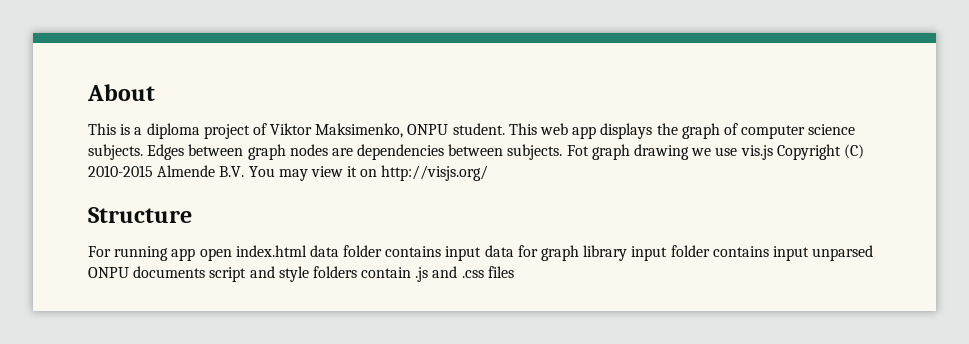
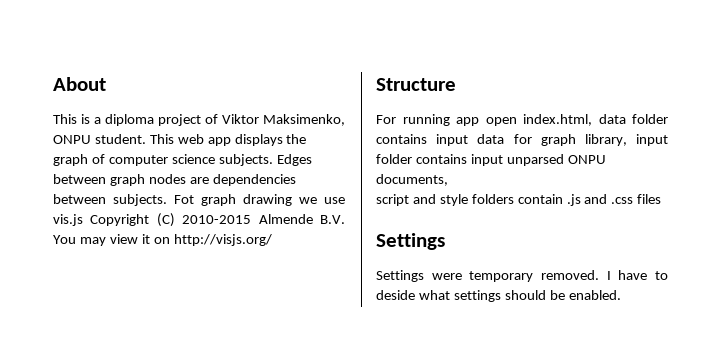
- For running app open index.html data folder contains input data for graph library input folder contains input unparsed ONPU documents script and style folders contain .js and .css files
+ For running app open index.html, data folder contains input data for graph library, input folder contains input unparsed ONPU documents,
+ script and style folders contain .js and .css files
+ Settings
+ Settings were temporary removed. I have to deside what settings should be enabled.

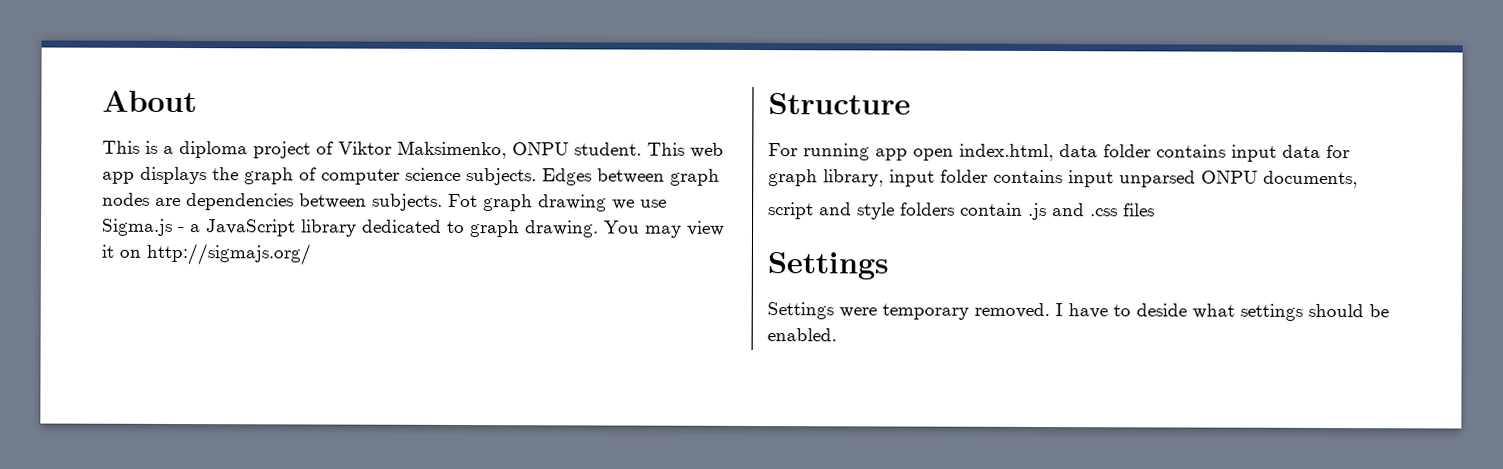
- Fot graph drawing we use vis.js Copyright (C) 2010-2015 Almende B.V. You may view it on http://visjs.org/
+ Fot graph drawing we use Sigma.js - a JavaScript library dedicated to graph drawing. You may view it on http://sigmajs.org/

